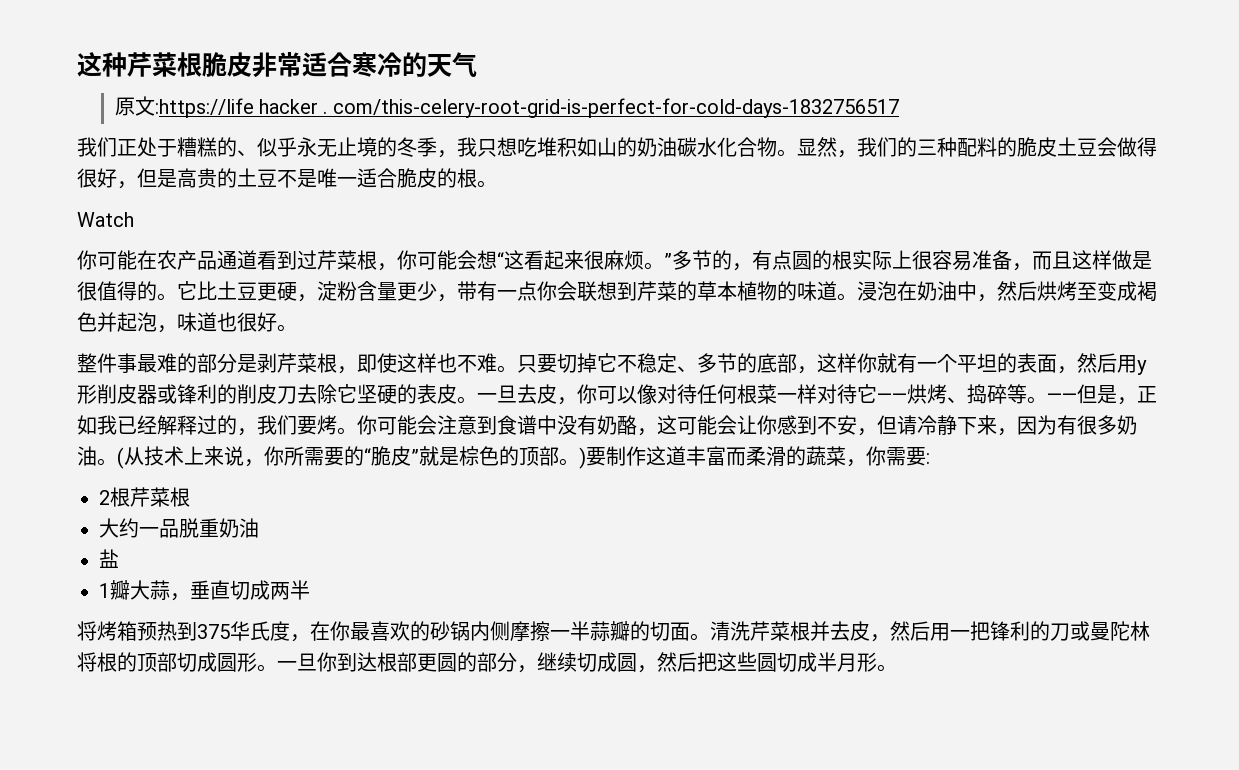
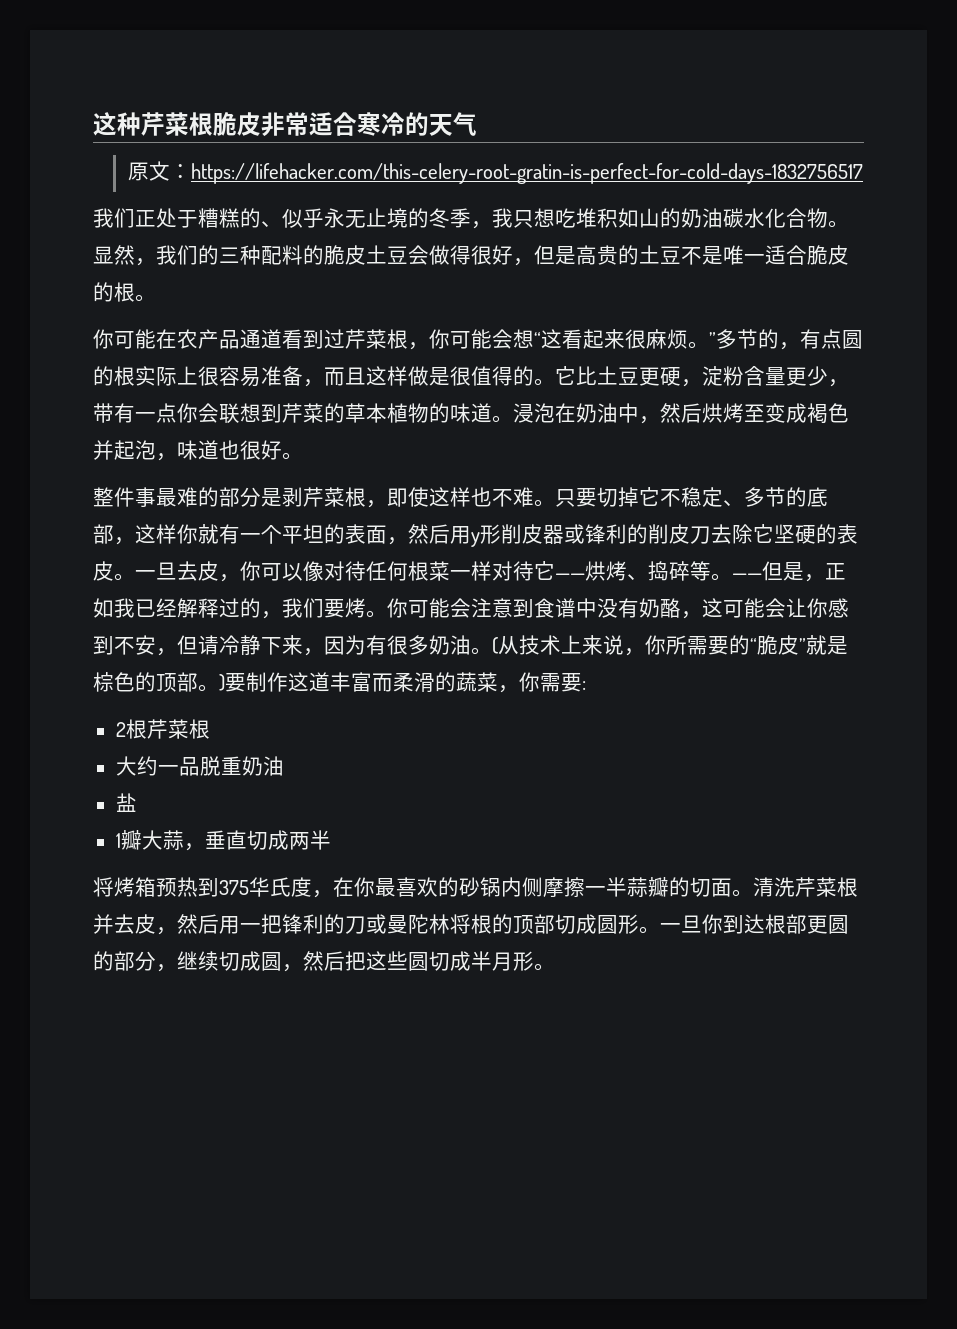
- 原文:https://life hacker . com/this-celery-root-grid-is-perfect-for-cold-days-1832756517
+ 原文：https://lifehacker.com/this-celery-root-gratin-is-perfect-for-cold-days-1832756517
- Watch

